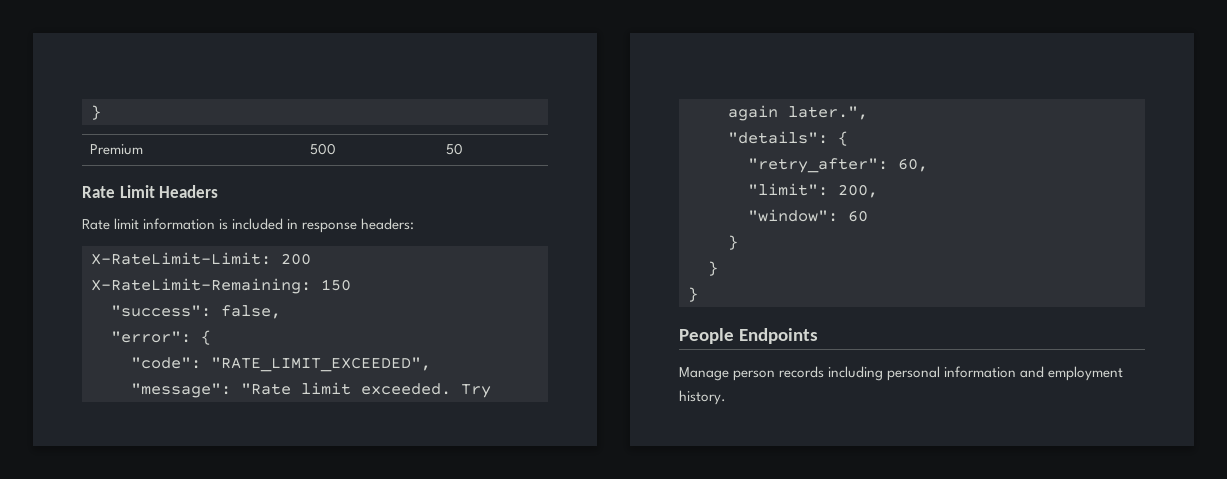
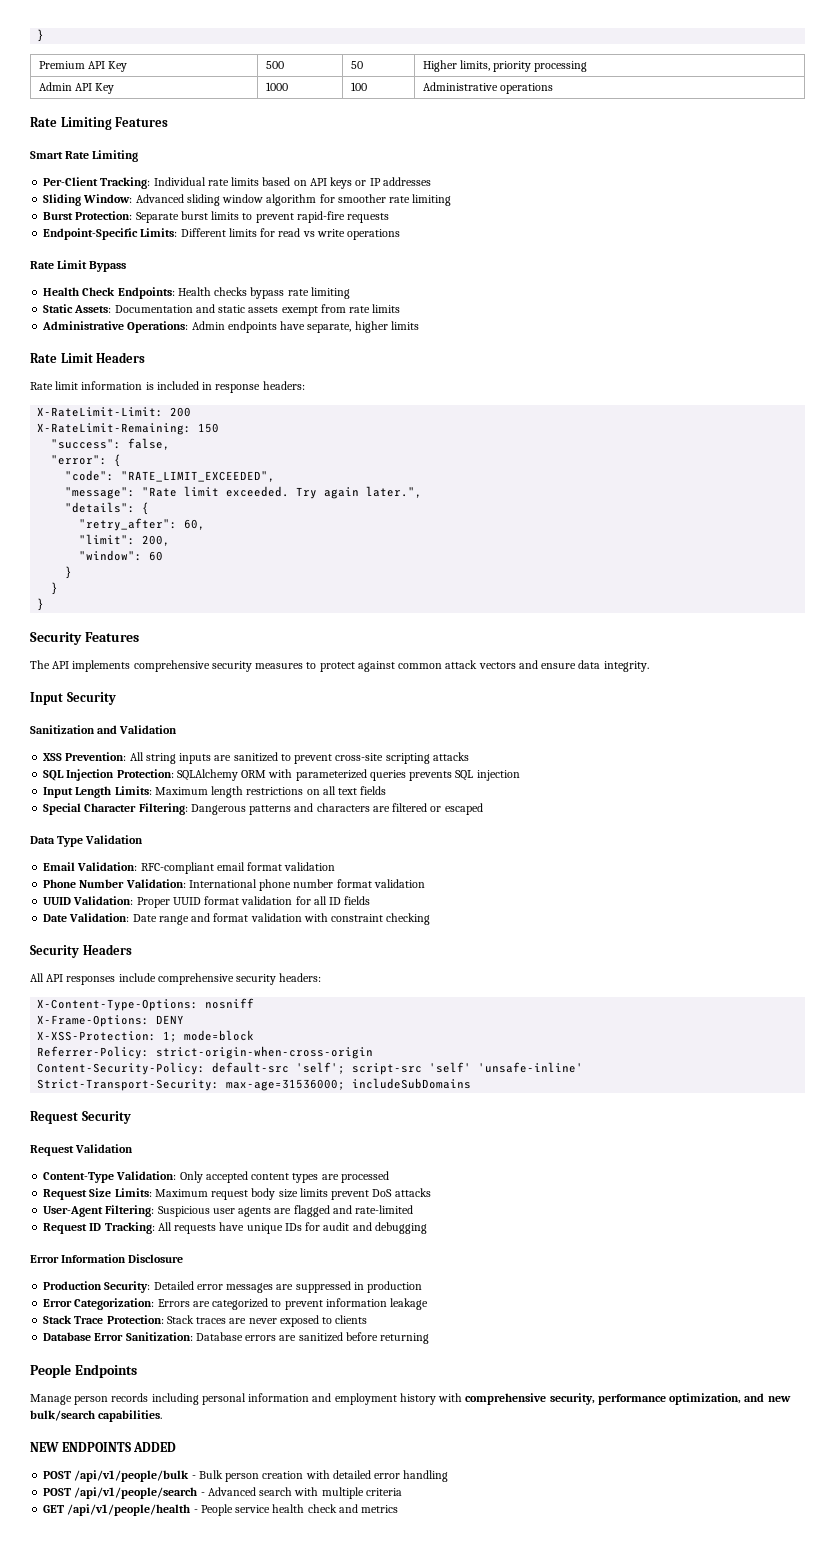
- Premium | 500 | 50
+ Premium API Key | 500 | 50 | Higher limits, priority processing
+ Admin API Key | 1000 | 100 | Administrative operations
+ Rate Limiting Features
+ Smart Rate Limiting
+ Per-Client Tracking: Individual rate limits based on API keys or IP addresses
+ Sliding Window: Advanced sliding window algorithm for smoother rate limiting
+ Burst Protection: Separate burst limits to prevent rapid-fire requests
+ Endpoint-Specific Limits: Different limits for read vs write operations
+ Rate Limit Bypass
+ Health Check Endpoints: Health checks bypass rate limiting
+ Static Assets: Documentation and static assets exempt from rate limits
+ Administrative Operations: Admin endpoints have separate, higher limits
+ Security Features
+ The API implements comprehensive security measures to protect against common attack vectors and ensure data integrity.
+ Input Security
+ Sanitization and Validation
+ XSS Prevention: All string inputs are sanitized to prevent cross-site scripting attacks
+ SQL Injection Protection: SQLAlchemy ORM with parameterized queries prevents SQL injection
+ Input Length Limits: Maximum length restrictions on all text fields
+ Special Character Filtering: Dangerous patterns and characters are filtered or escaped
+ Data Type Validation
+ Email Validation: RFC-compliant email format validation
+ Phone Number Validation: International phone number format validation
+ UUID Validation: Proper UUID format validation for all ID fields
+ Date Validation: Date range and format validation with constraint checking
+ Security Headers
+ All API responses include comprehensive security headers:
+ X-Content-Type-Options: nosniff
+ X-Frame-Options: DENY
+ X-XSS-Protection: 1; mode=block
+ Referrer-Policy: strict-origin-when-cross-origin
+ Content-Security-Policy: default-src 'self'; script-src 'self' 'unsafe-inline'
+ Strict-Transport-Security: max-age=31536000; includeSubDomains
+ Request Security
+ Request Validation
+ Content-Type Validation: Only accepted content types are processed
+ Request Size Limits: Maximum request body size limits prevent DoS attacks
+ User-Agent Filtering: Suspicious user agents are flagged and rate-limited
+ Request ID Tracking: All requests have unique IDs for audit and debugging
+ Error Information Disclosure
+ Production Security: Detailed error messages are suppressed in production
+ Error Categorization: Errors are categorized to prevent information leakage
+ Stack Trace Protection: Stack traces are never exposed to clients
+ Database Error Sanitization: Database errors are sanitized before returning
- Manage person records including personal information and employment history.
+ Manage person records including personal information and employment history with comprehensive security, performance optimization, and new bulk/search capabilities.
+ NEW ENDPOINTS ADDED
+ POST /api/v1/people/bulk - Bulk person creation with detailed error handling
+ POST /api/v1/people/search - Advanced search with multiple criteria
+ GET /api/v1/people/health - People service health check and metrics

